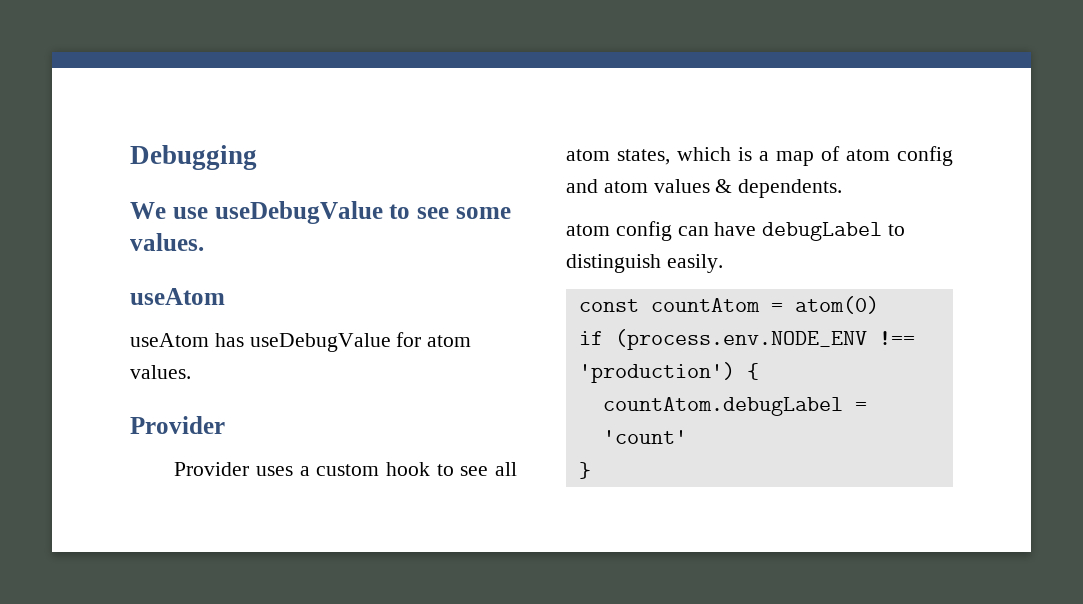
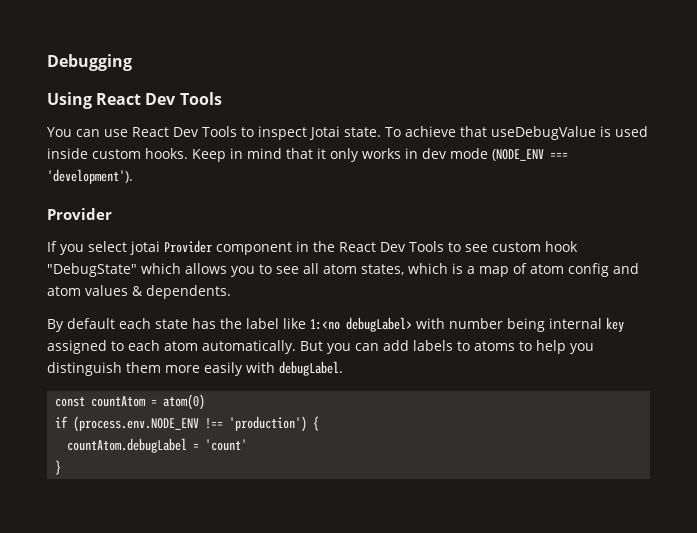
- We use useDebugValue to see some values.
- useAtom
- useAtom has useDebugValue for atom values.
+ Using React Dev Tools
+ You can use React Dev Tools to inspect Jotai state. To achieve that useDebugValue is used inside custom hooks. Keep in mind that it only works in dev mode (NODE_ENV === 'development').
  Provider
- Provider uses a custom hook to see all atom states, which is a map of atom config and atom values & dependents.
+ If you select jotai Provider component in the React Dev Tools to see custom hook "DebugState" which allows you to see all atom states, which is a map of atom config and atom values & dependents.
- atom config can have debugLabel to distinguish easily.
+ By default each state has the label like 1:<no debugLabel> with number being internal key assigned to each atom automatically. But you can add labels to atoms to help you distinguish them more easily with debugLabel.

